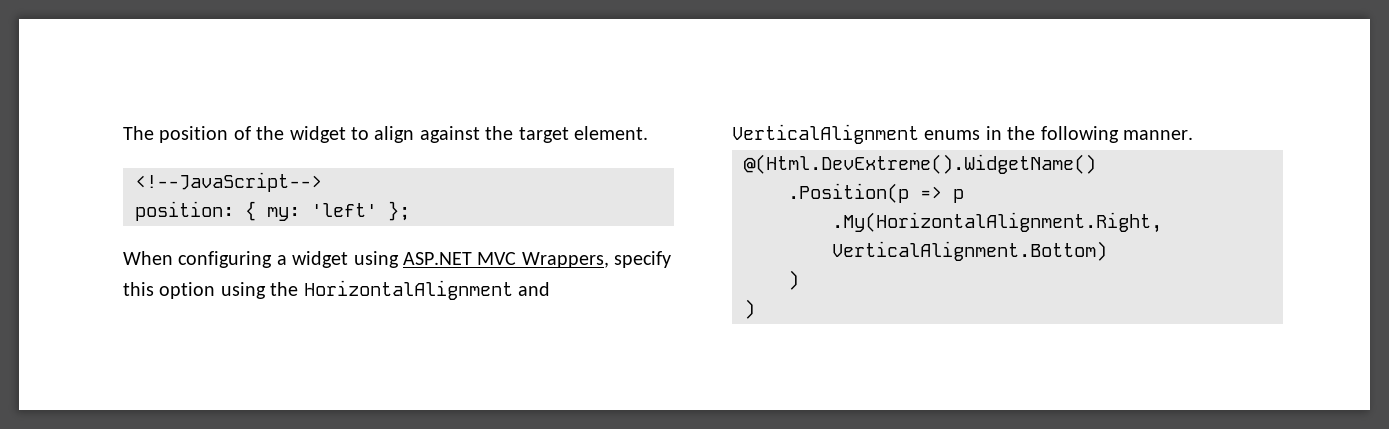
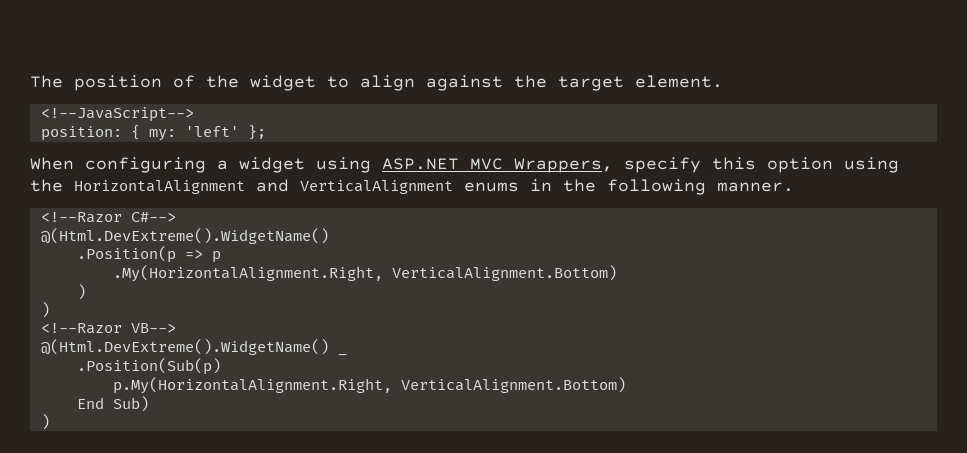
+ <!--Razor C#-->
+ <!--Razor VB-->
+ @(Html.DevExtreme().WidgetName() _
+ .Position(Sub(p)
+ p.My(HorizontalAlignment.Right, VerticalAlignment.Bottom)
+ End Sub)
+ )

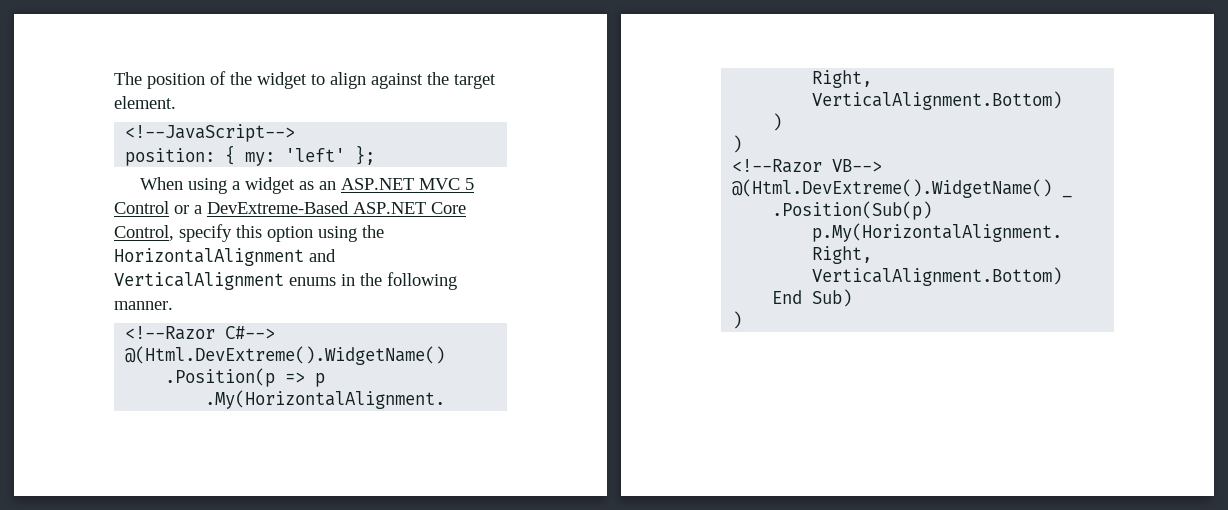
- When configuring a widget using ASP.NET MVC Wrappers, specify this option using the HorizontalAlignment and VerticalAlignment enums in the following manner.
+ When using a widget as an ASP.NET MVC 5 Control or a DevExtreme-Based ASP.NET Core Control, specify this option using the HorizontalAlignment and VerticalAlignment enums in the following manner.

